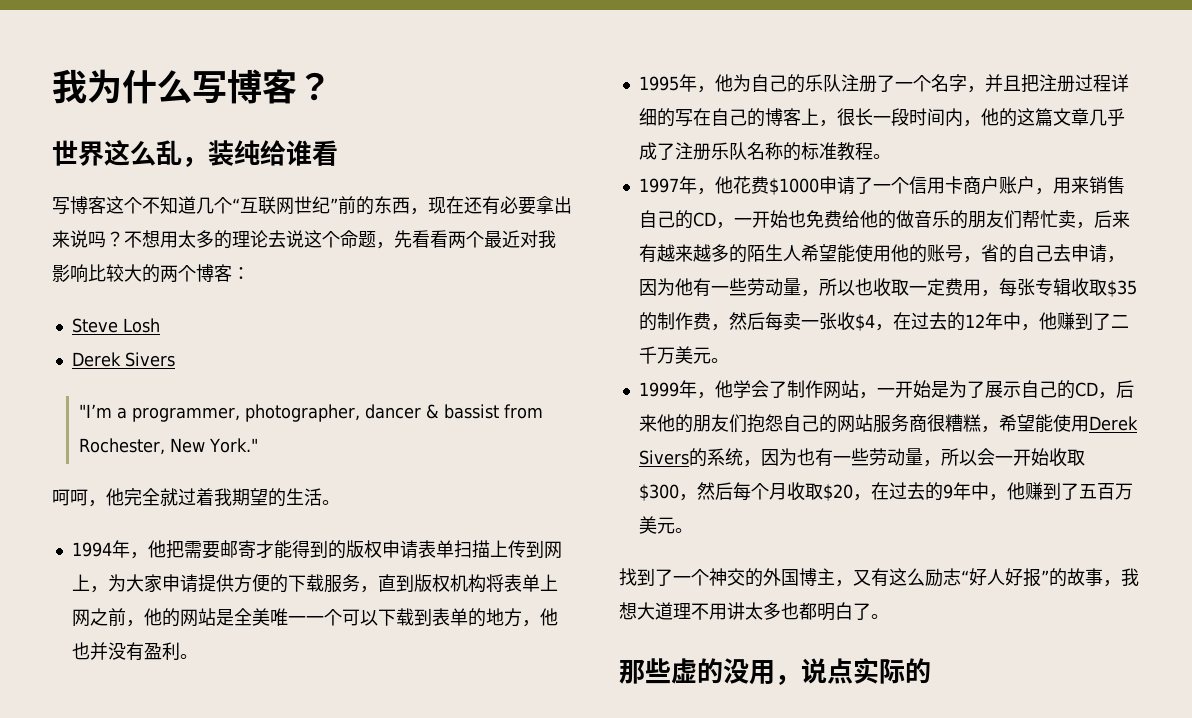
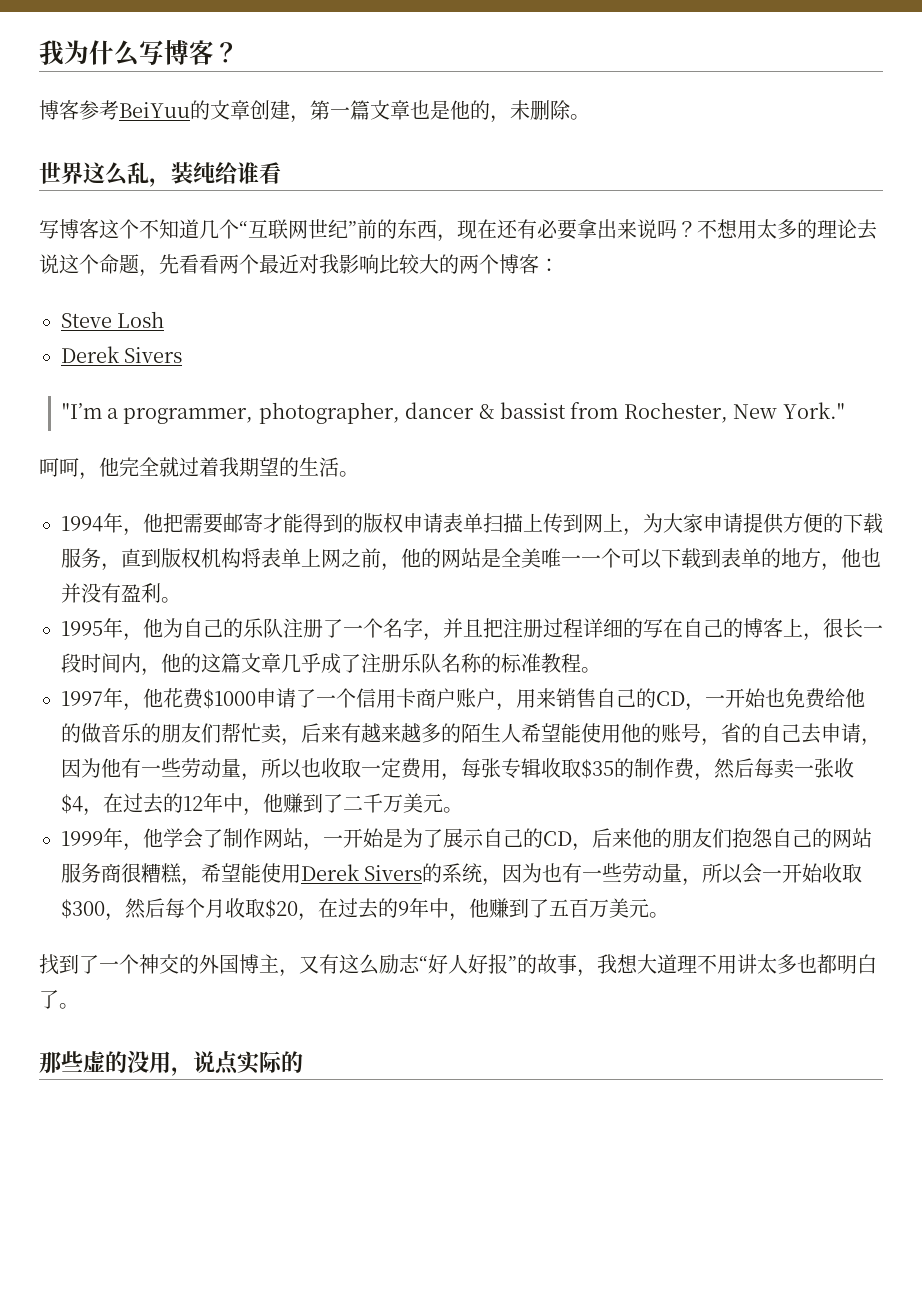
+ 博客参考BeiYuu的文章创建，第一篇文章也是他的，未删除。

